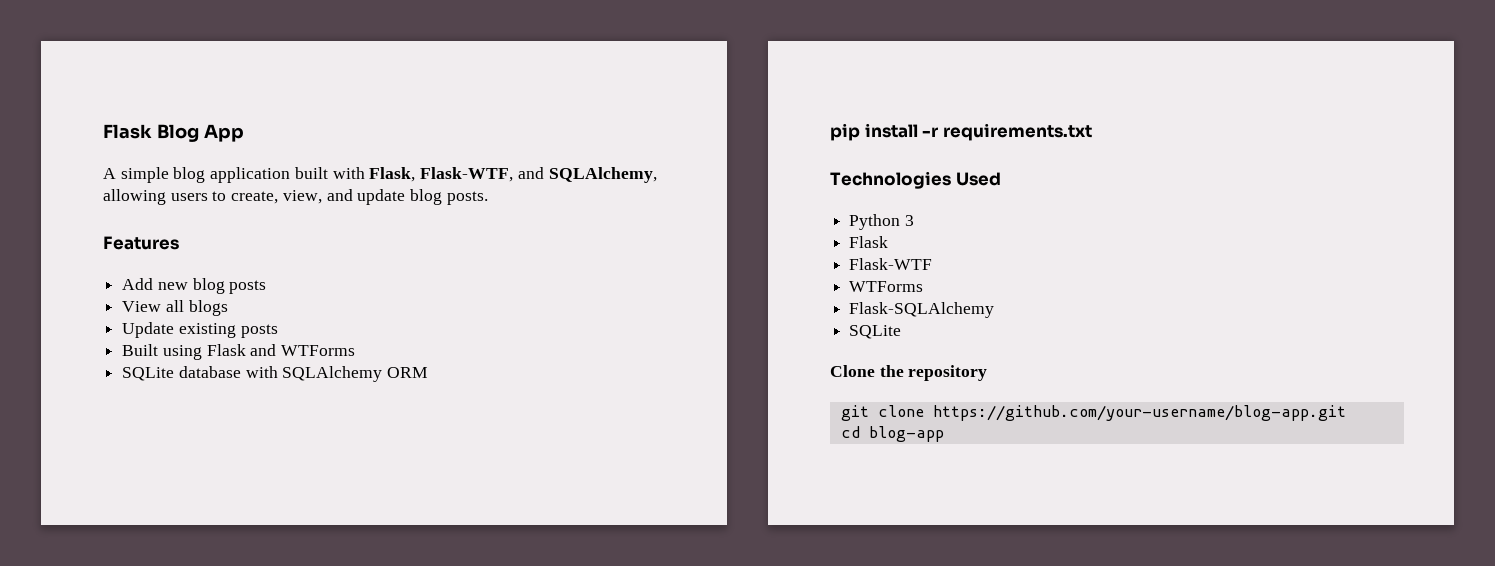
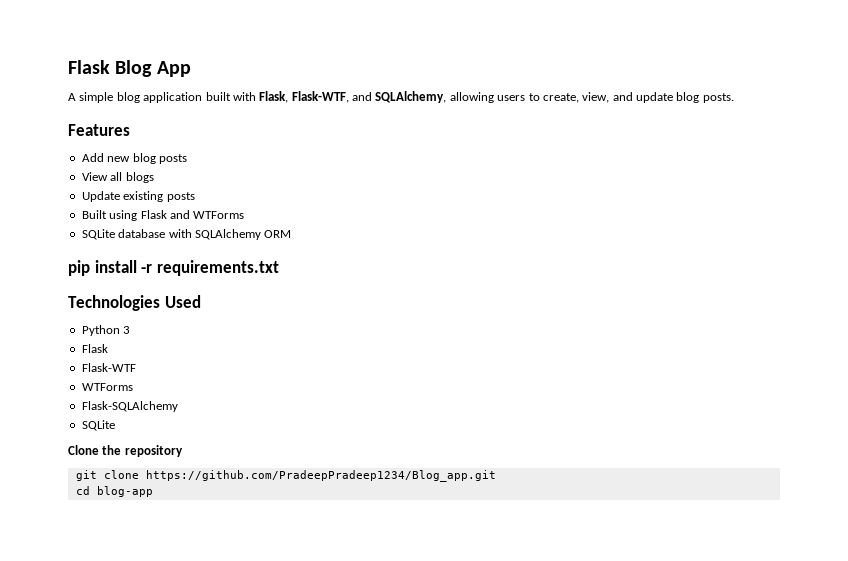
- git clone https://github.com/your-username/blog-app.git
+ git clone https://github.com/PradeepPradeep1234/Blog_app.git

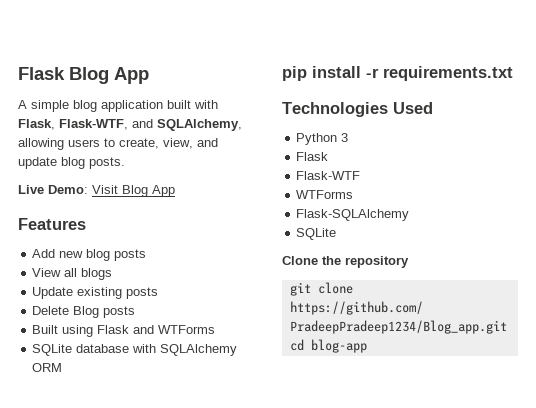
+ Live Demo: Visit Blog App
+ Delete Blog posts

